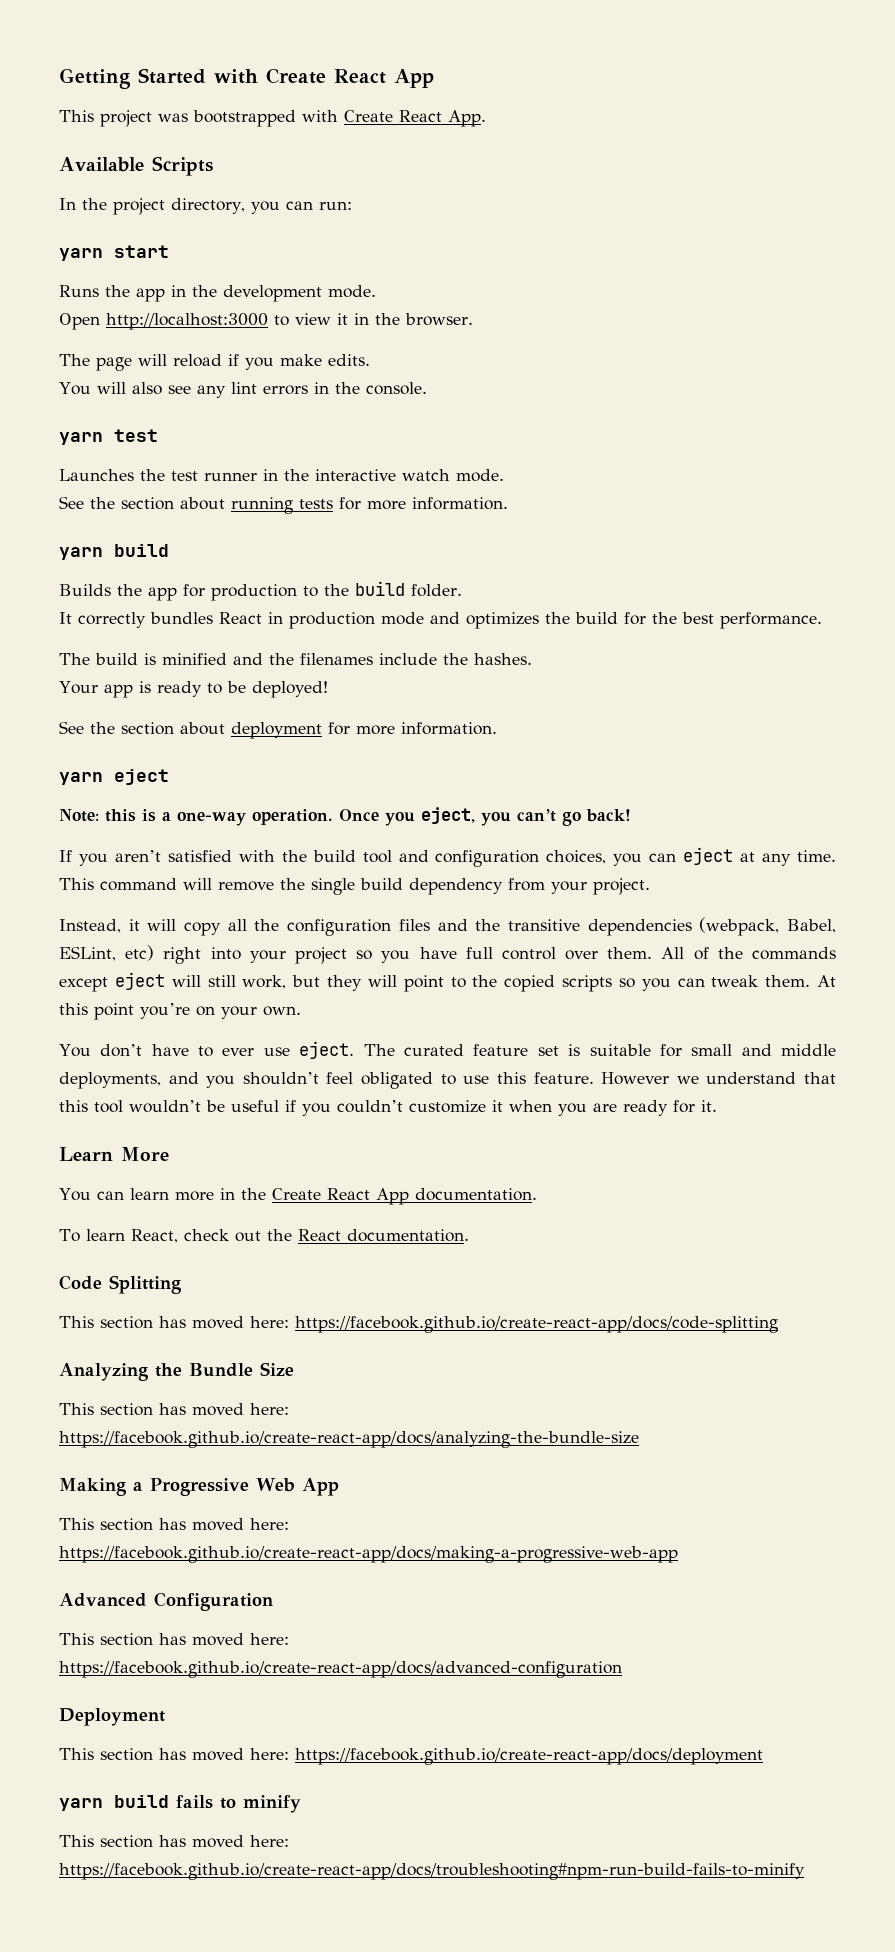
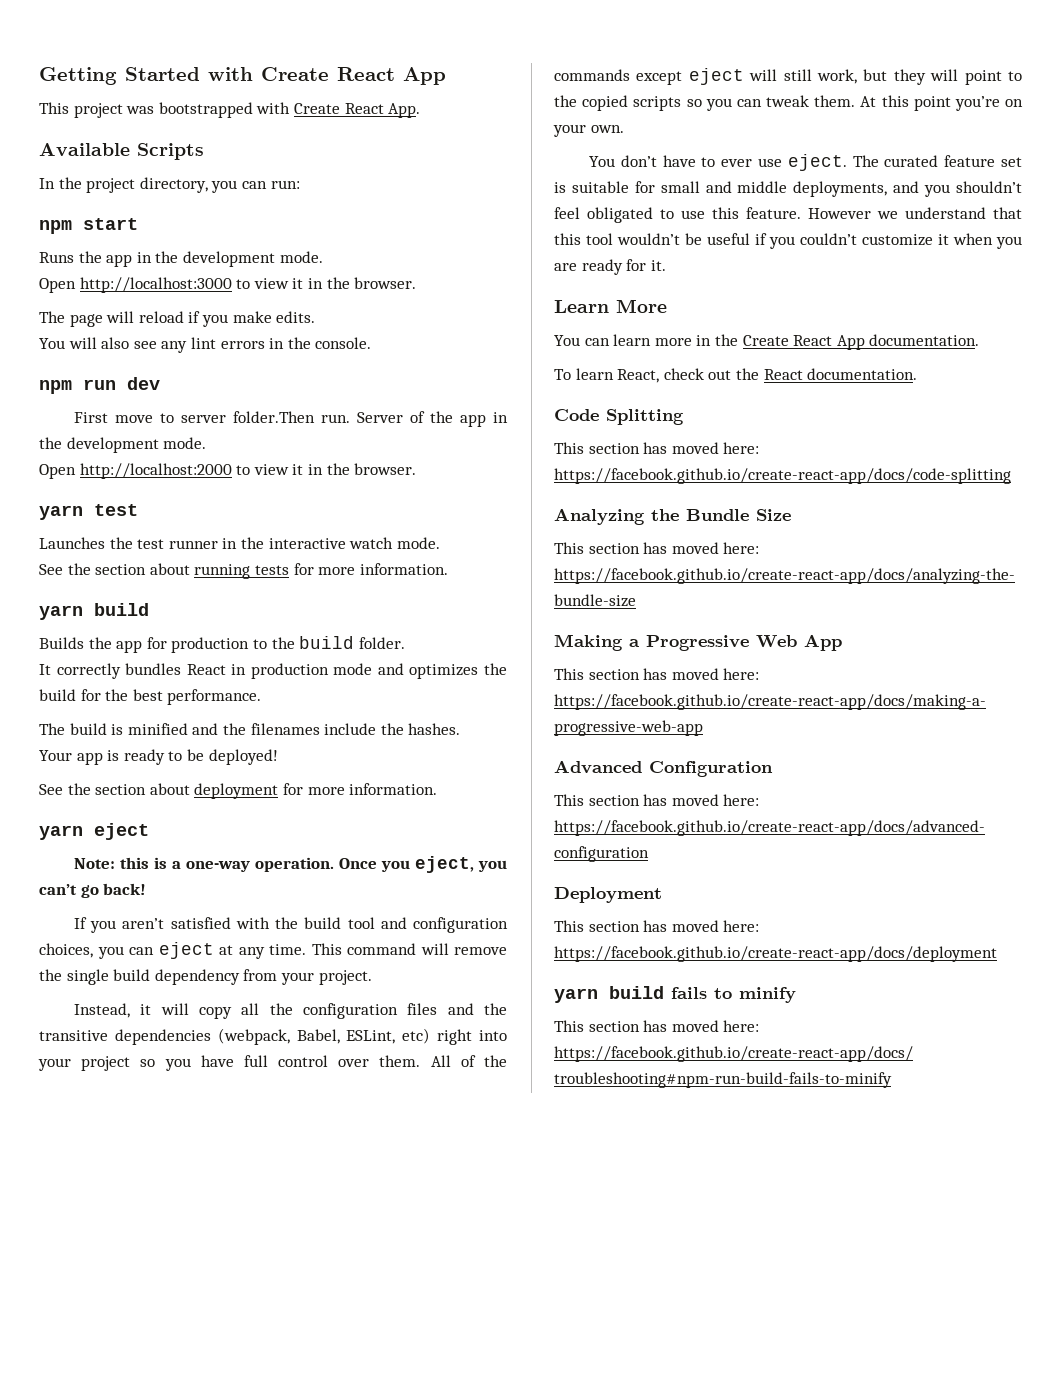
- yarn start
+ npm start
+ npm run dev
+ First move to server folder.Then run. Server of the app in the development mode.
+ Open http://localhost:2000 to view it in the browser.

